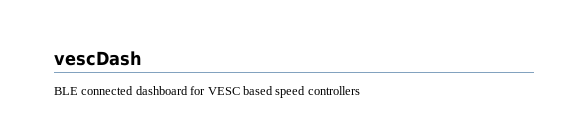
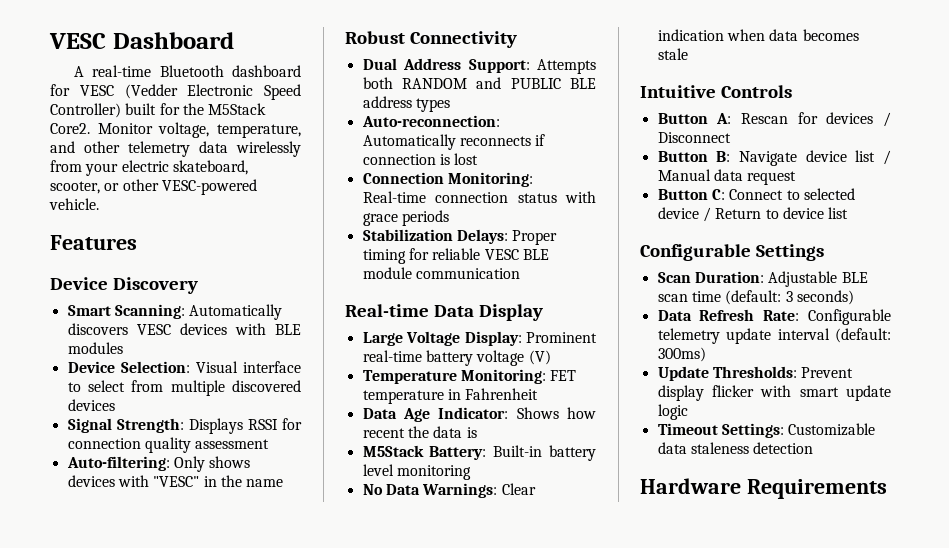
- vescDash
- BLE connected dashboard for VESC based speed controllers
+ VESC Dashboard
+ A real-time Bluetooth dashboard for VESC (Vedder Electronic Speed Controller) built for the M5Stack Core2. Monitor voltage, temperature, and other telemetry data wirelessly from your electric skateboard, scooter, or other VESC-powered vehicle.
+ Features
+ Device Discovery
+ Smart Scanning: Automatically discovers VESC devices with BLE modules
+ Device Selection: Visual interface to select from multiple discovered devices
+ Signal Strength: Displays RSSI for connection quality assessment
+ Auto-filtering: Only shows devices with "VESC" in the name
+ Robust Connectivity
+ Dual Address Support: Attempts both RANDOM and PUBLIC BLE address types
+ Auto-reconnection: Automatically reconnects if connection is lost
+ Connection Monitoring: Real-time connection status with grace periods
+ Stabilization Delays: Proper timing for reliable VESC BLE module communication
+ Real-time Data Display
+ Large Voltage Display: Prominent real-time battery voltage (V)
+ Temperature Monitoring: FET temperature in Fahrenheit
+ Data Age Indicator: Shows how recent the data is
+ M5Stack Battery: Built-in battery level monitoring
+ No Data Warnings: Clear indication when data becomes stale
+ Intuitive Controls
+ Button A: Rescan for devices / Disconnect
+ Button B: Navigate device list / Manual data request
+ Button C: Connect to selected device / Return to device list
+ Configurable Settings
+ Scan Duration: Adjustable BLE scan time (default: 3 seconds)
+ Data Refresh Rate: Configurable telemetry update interval (default: 300ms)
+ Update Thresholds: Prevent display flicker with smart update logic
+ Timeout Settings: Customizable data staleness detection
+ Hardware Requirements

